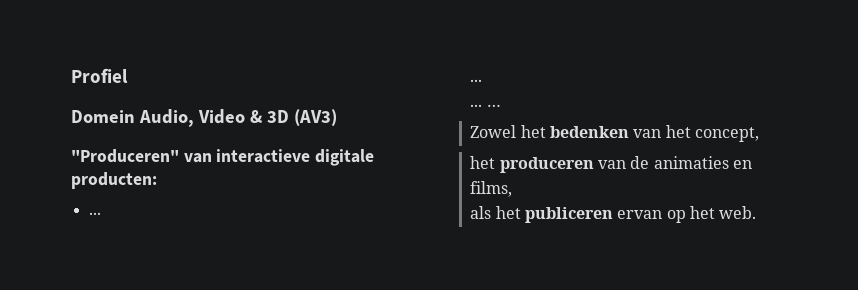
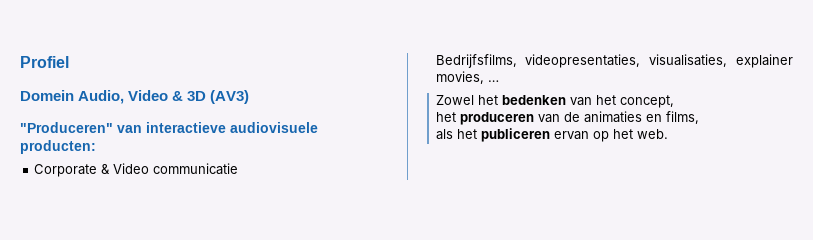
- "Produceren" van interactieve digitale producten:
- ...
- ...
- ... …
+ "Produceren" van interactieve audiovisuele producten:
+ Corporate & Video communicatie
+ Bedrijfsfilms, videopresentaties, visualisaties, explainer movies, …

